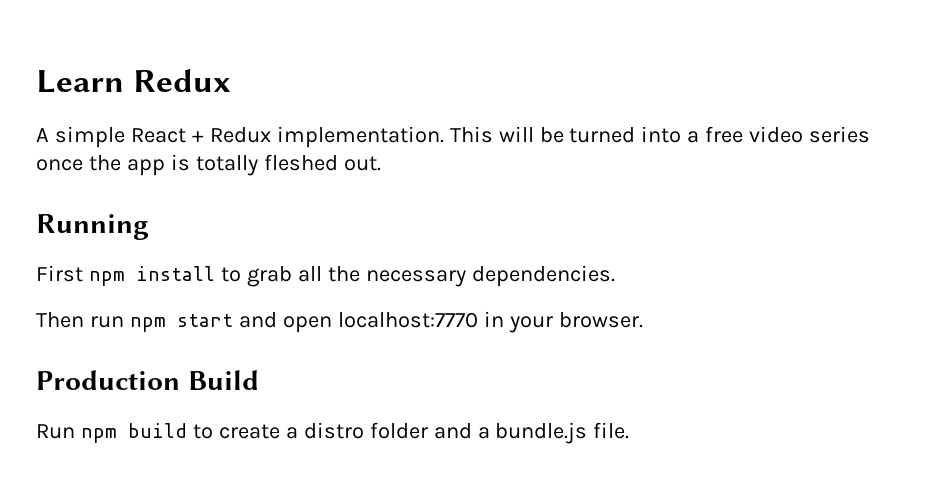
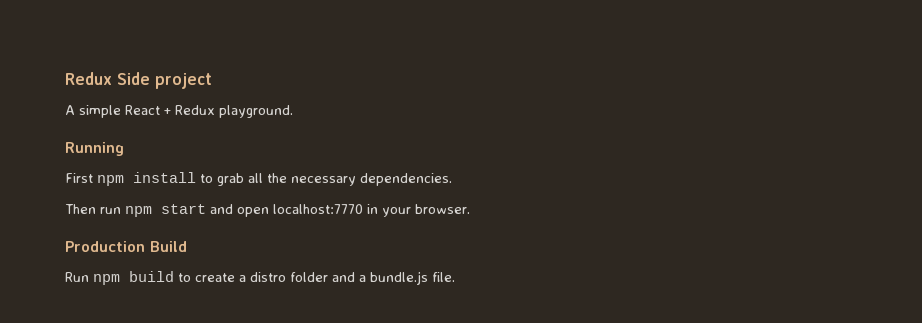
- Learn Redux
+ Redux Side project
- A simple React + Redux implementation. This will be turned into a free video series once the app is totally fleshed out.
+ A simple React + Redux playground.

